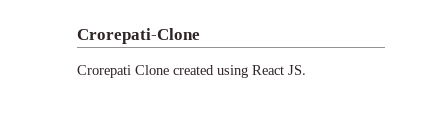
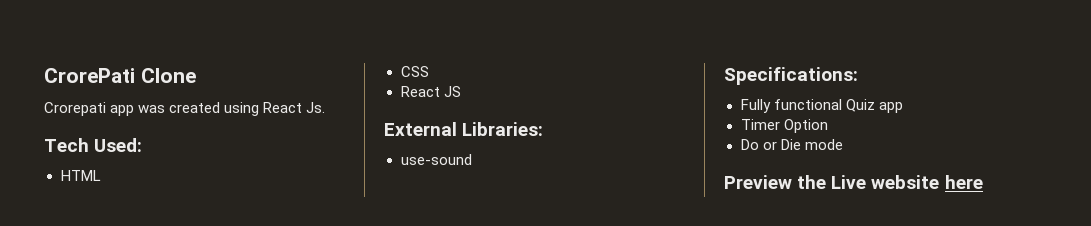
- Crorepati-Clone
+ CrorePati Clone
- Crorepati Clone created using React JS.
+ Crorepati app was created using React Js.
+ Tech Used:
+ HTML
+ CSS
+ React JS
+ External Libraries:
+ use-sound
+ Specifications:
+ Fully functional Quiz app
+ Timer Option
+ Do or Die mode
+ Preview the Live website here

